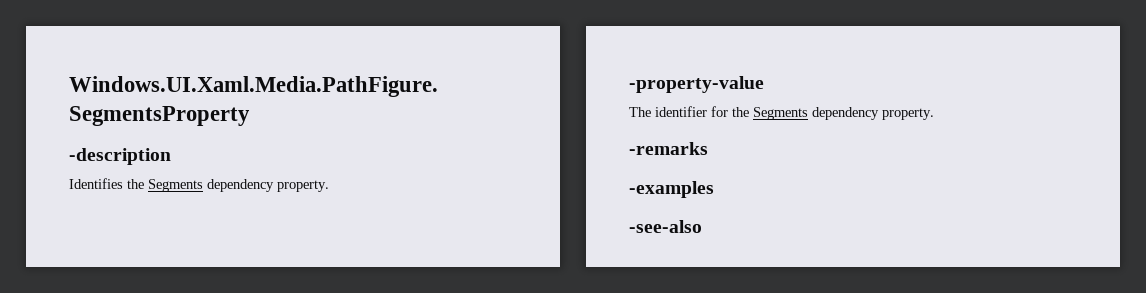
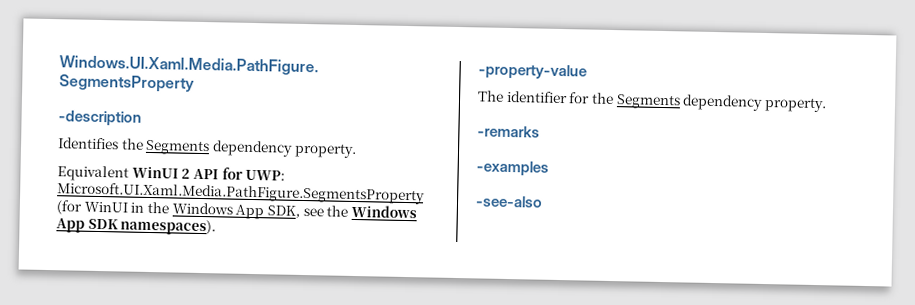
+ Equivalent WinUI 2 API for UWP: Microsoft.UI.Xaml.Media.PathFigure.SegmentsProperty (for WinUI in the Windows App SDK, see the Windows App SDK namespaces).

